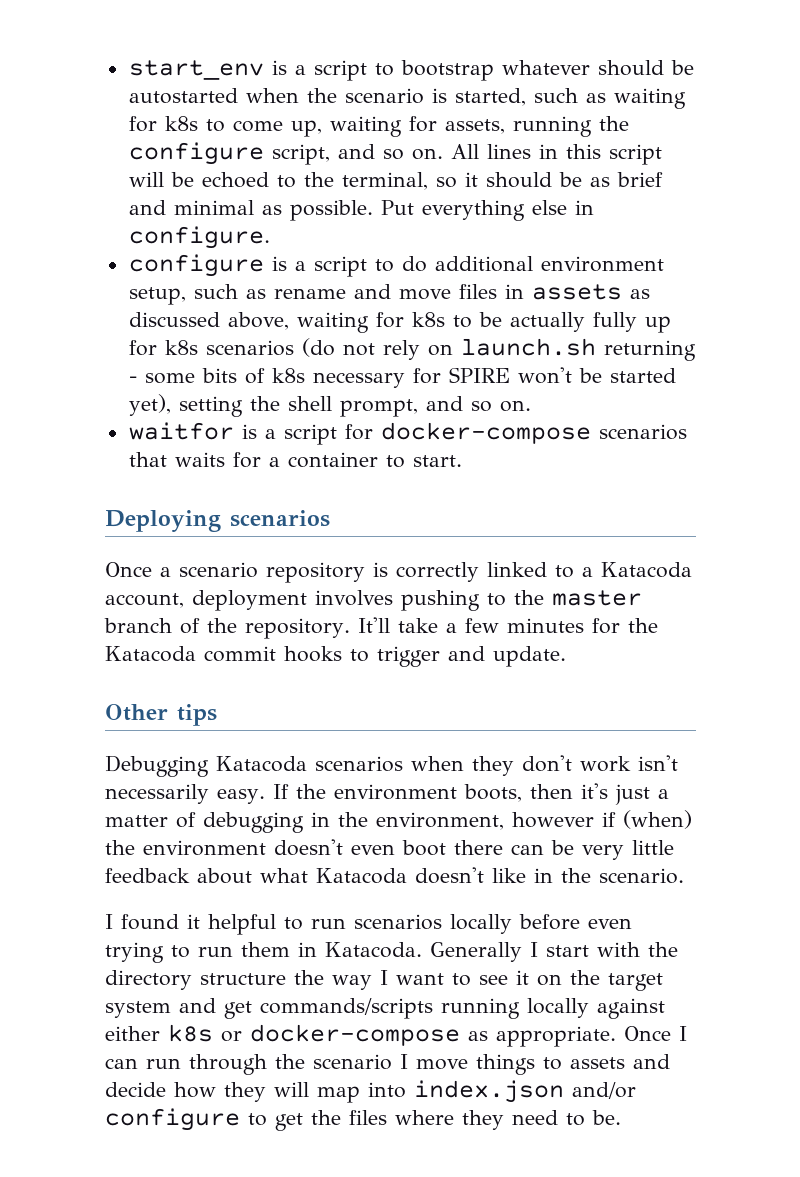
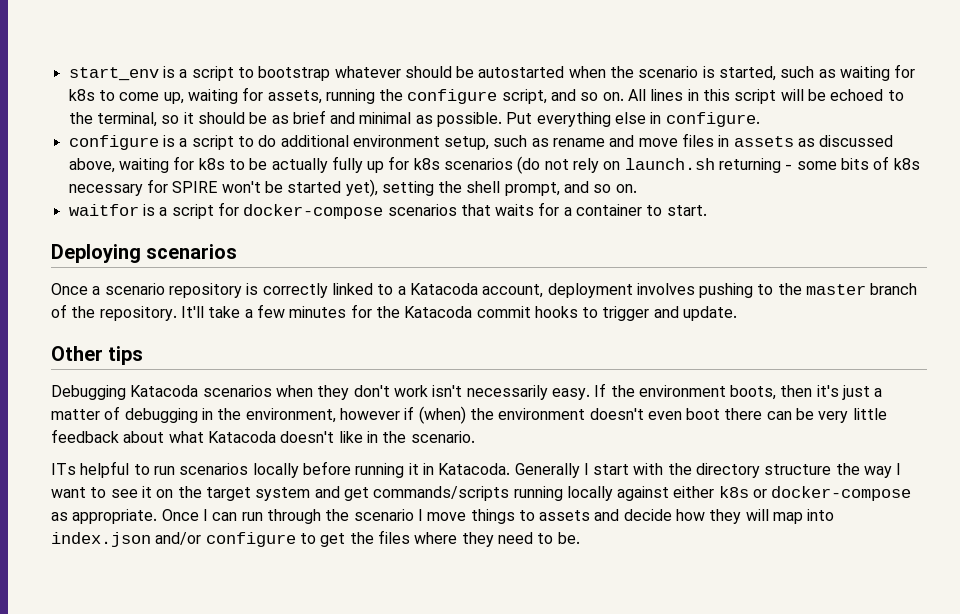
- I found it helpful to run scenarios locally before even trying to run them in Katacoda.
+ ITs helpful to run scenarios locally before running it in Katacoda.

